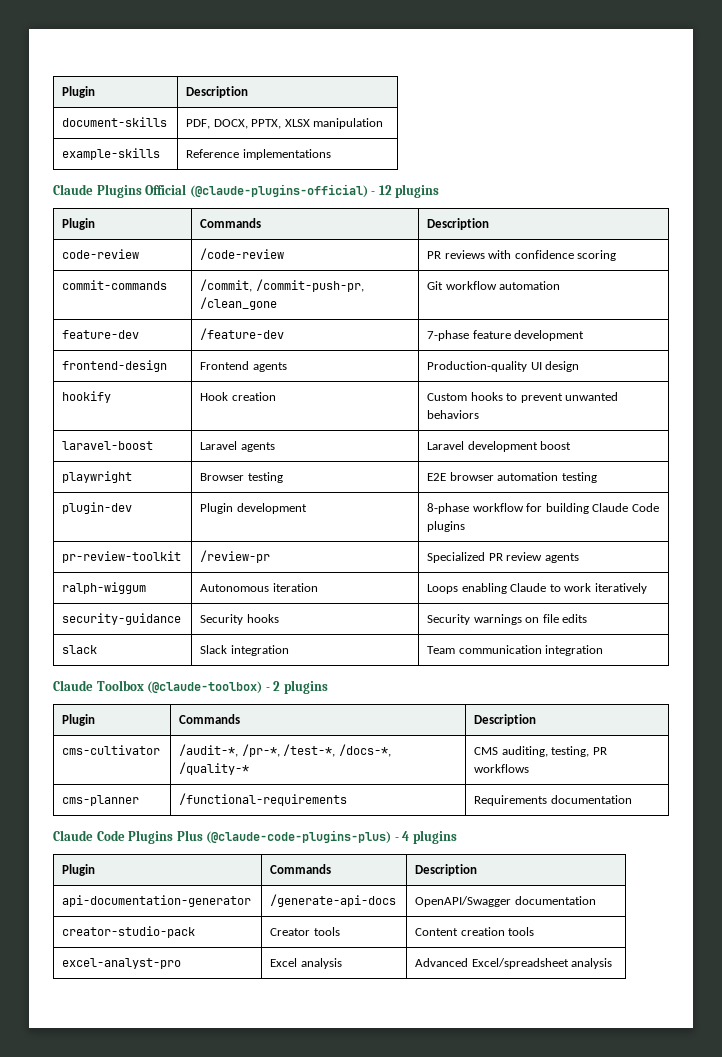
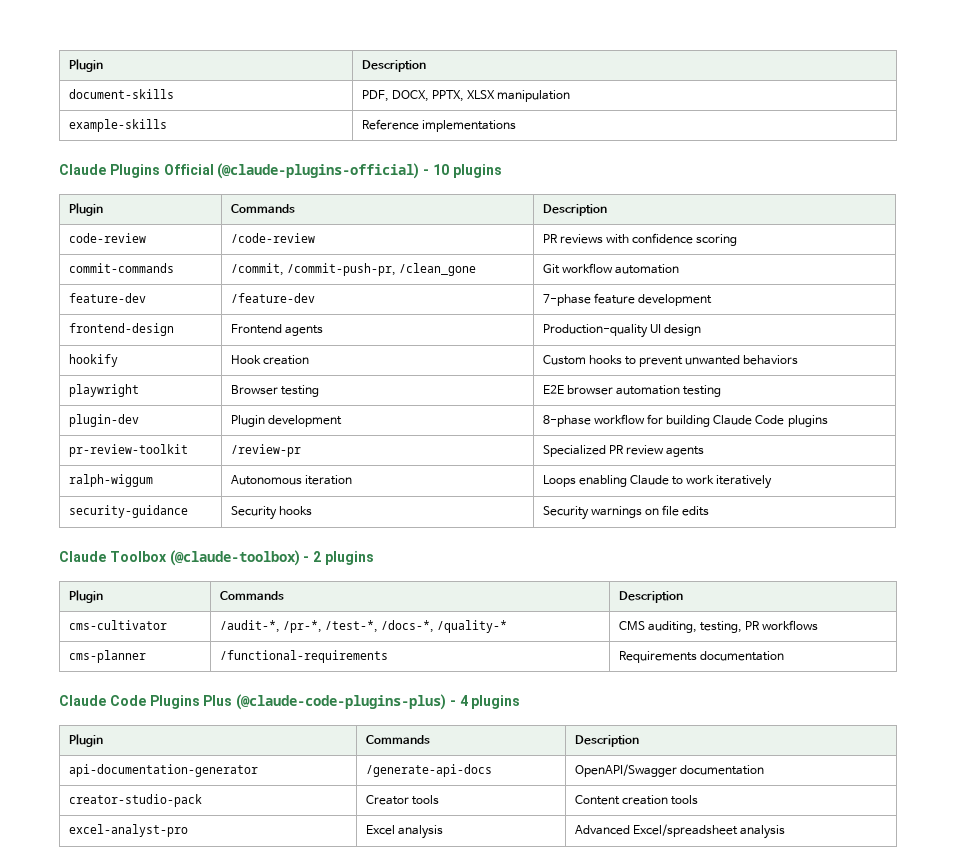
- Claude Plugins Official (@claude-plugins-official) - 12 plugins
+ Claude Plugins Official (@claude-plugins-official) - 10 plugins
- laravel-boost | Laravel agents | Laravel development boost
- slack | Slack integration | Team communication integration

